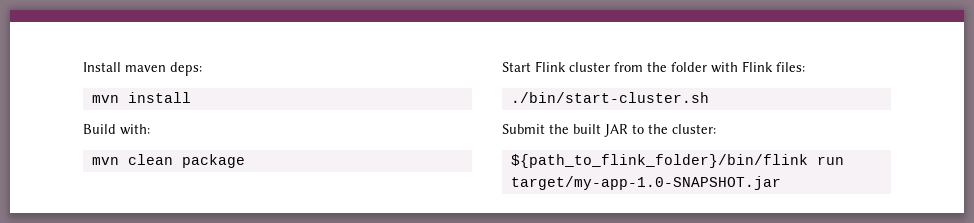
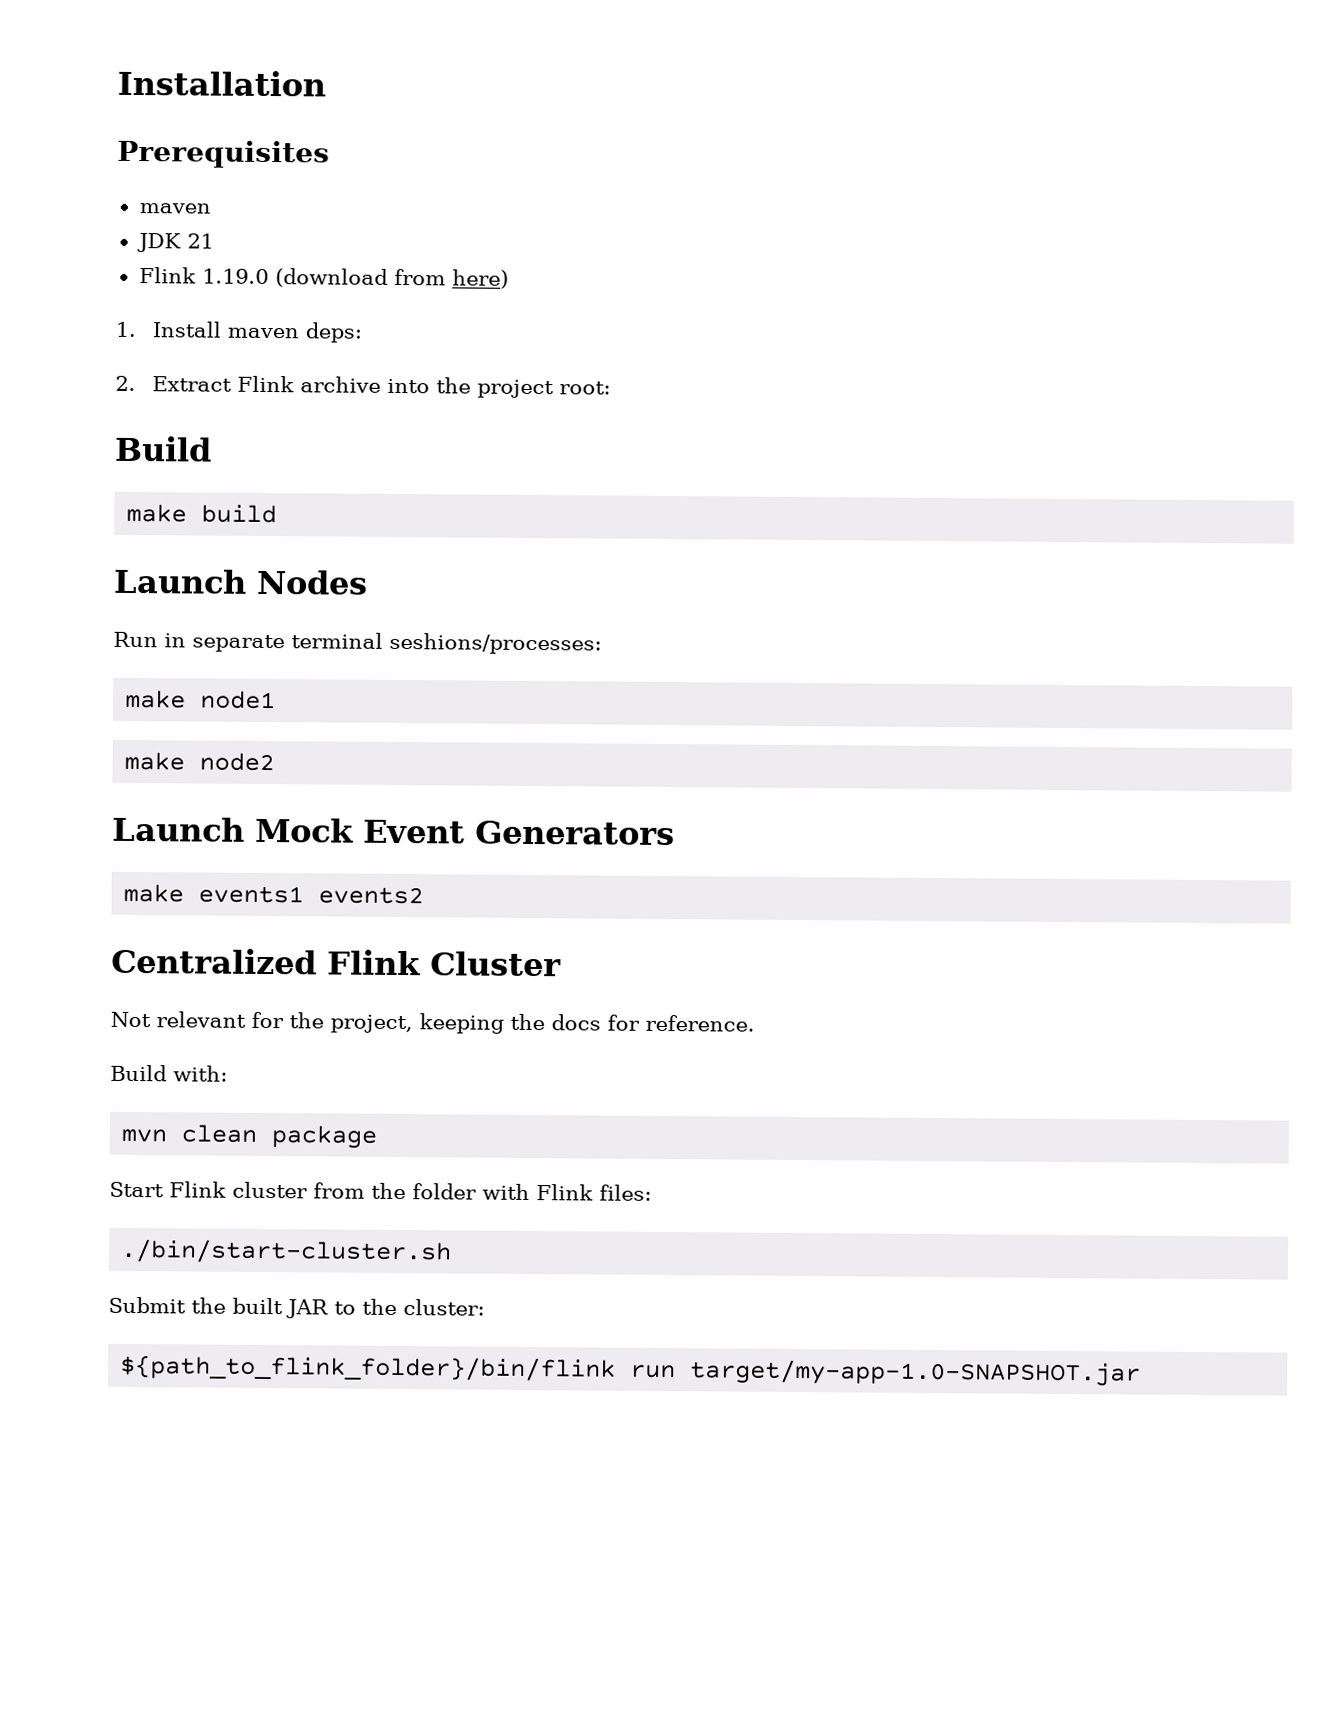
- Install maven deps:
- mvn install
+ Installation
+ Prerequisites
+ maven
+ JDK 21
+ Flink 1.19.0 (download from here)
+ 1. Install maven deps:
+ 2. Extract Flink archive into the project root:
+ Build
+ make build
+ Launch Nodes
+ Run in separate terminal seshions/processes:
+ make node1
+ make node2
+ Launch Mock Event Generators
+ make events1 events2
+ Centralized Flink Cluster
+ Not relevant for the project, keeping the docs for reference.

